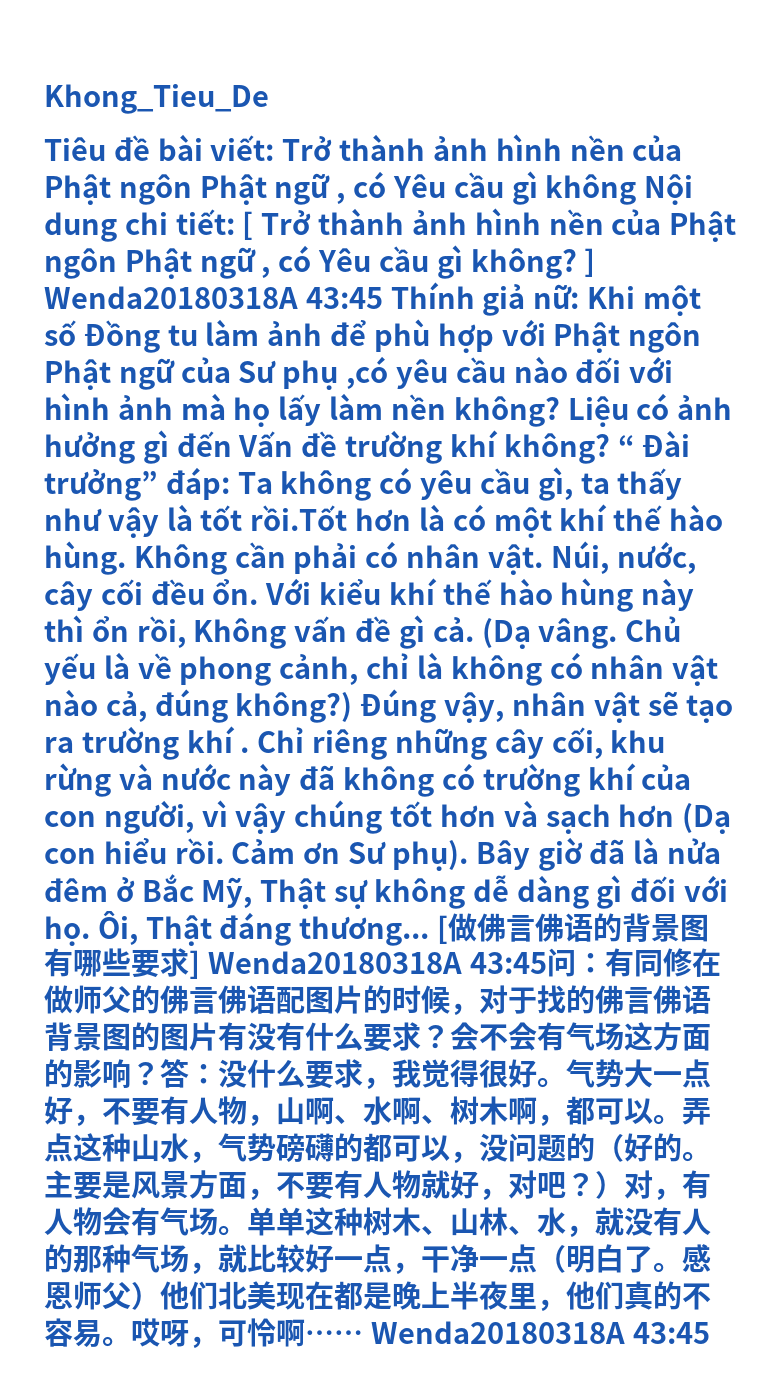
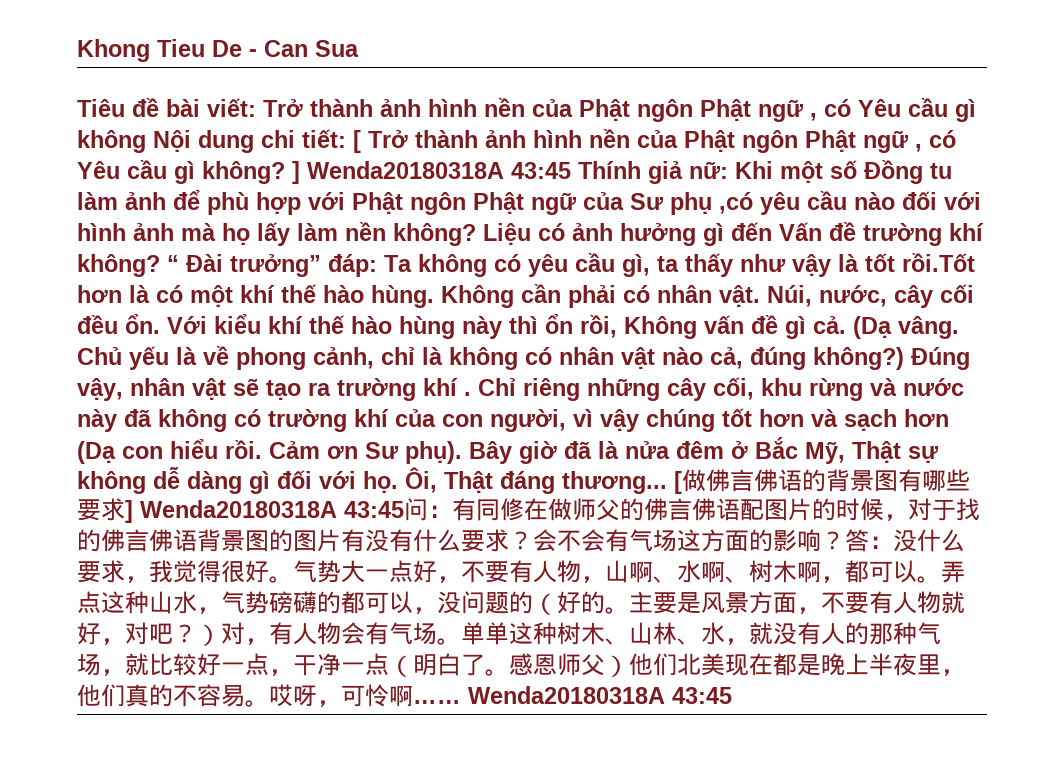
- Khong_Tieu_De
+ Khong Tieu De - Can Sua

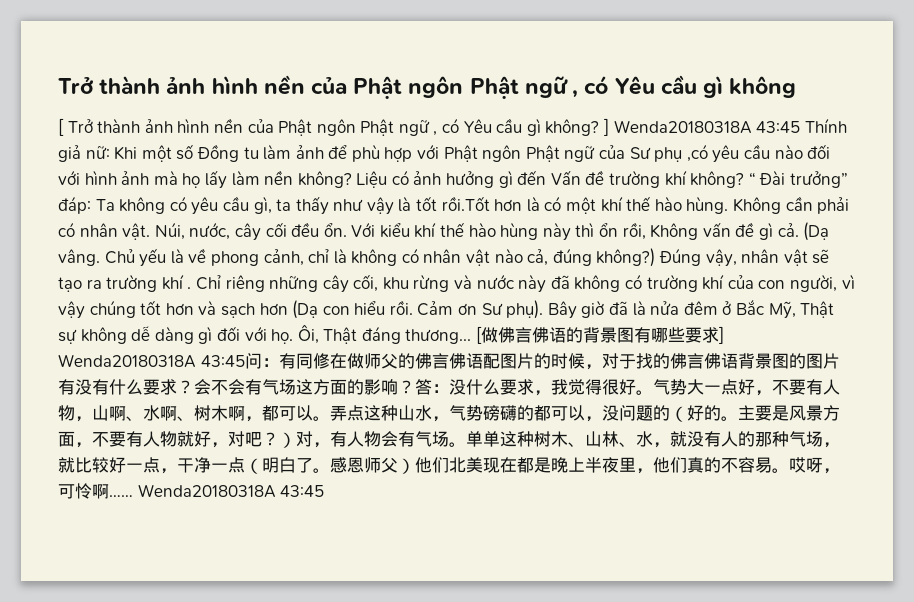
- Khong Tieu De - Can Sua
- Tiêu đề bài viết: Trở thành ảnh hình nền của Phật ngôn Phật ngữ , có Yêu cầu gì không Nội dung chi tiết: [ Trở thành ảnh hình nền của Phật ngôn Phật ngữ , có Yêu cầu gì không? ] Wenda20180318A 43:45 Thính giả nữ:
+ Trở thành ảnh hình nền của Phật ngôn Phật ngữ , có Yêu cầu gì không
+ [ Trở thành ảnh hình nền của Phật ngôn Phật ngữ , có Yêu cầu gì không? ] Wenda20180318A 43:45 Thính giả nữ:

